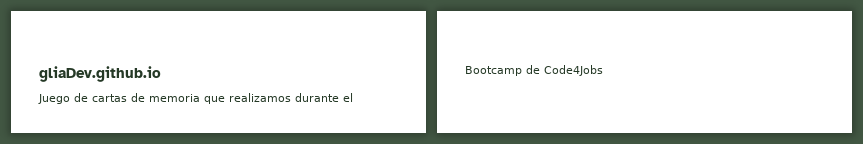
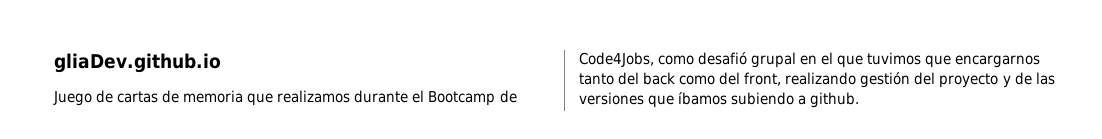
- Juego de cartas de memoria que realizamos durante el Bootcamp de Code4Jobs
+ Juego de cartas de memoria que realizamos durante el Bootcamp de Code4Jobs, como desafió grupal en el que tuvimos que encargarnos tanto del back como del front, realizando gestión del proyecto y de las versiones que íbamos subiendo a github.

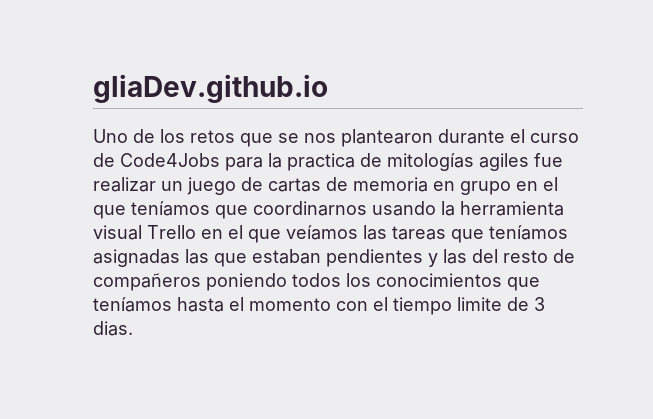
- Juego de cartas de memoria que realizamos durante el Bootcamp de Code4Jobs, como desafió grupal en el que tuvimos que encargarnos tanto del back como del front, realizando gestión del proyecto y de las versiones que íbamos subiendo a github.
+ Uno de los retos que se nos plantearon durante el curso de Code4Jobs para la practica de mitologías agiles fue realizar un juego de cartas de memoria en grupo en el que teníamos que coordinarnos usando la herramienta visual Trello en el que veíamos las tareas que teníamos asignadas las que estaban pendientes y las del resto de compañeros poniendo todos los conocimientos que teníamos hasta el momento con el tiempo limite de 3 dias.

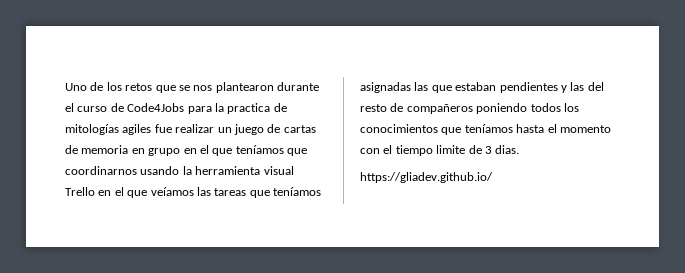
- gliaDev.github.io
+ https://gliadev.github.io/

